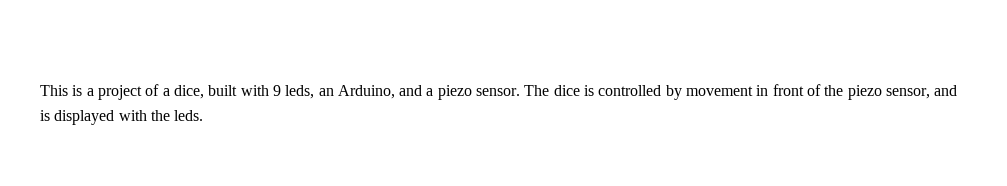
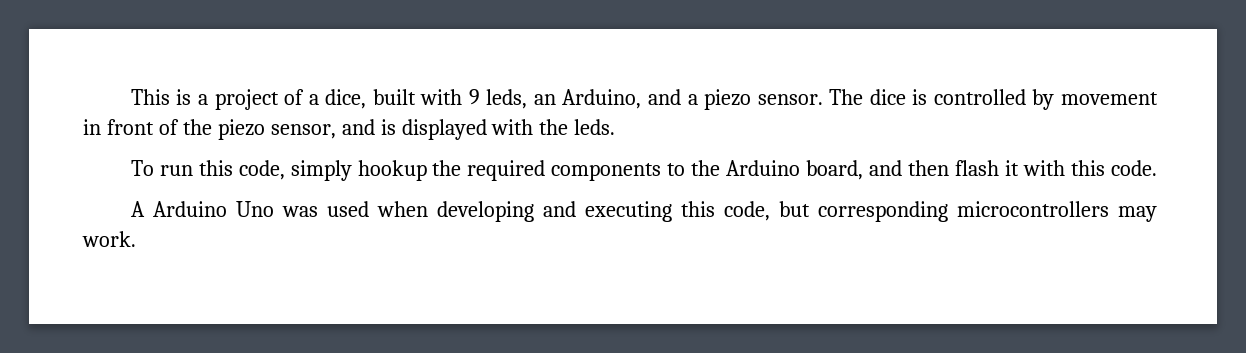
+ To run this code, simply hookup the required components to the Arduino board, and then flash it with this code.
+ A Arduino Uno was used when developing and executing this code, but corresponding microcontrollers may work.

